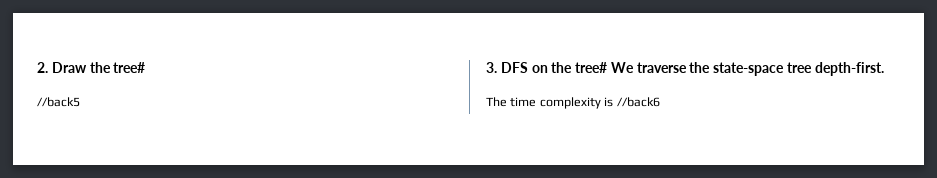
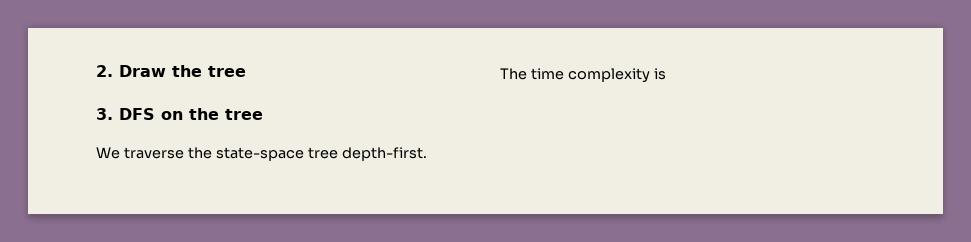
- 2. Draw the tree#
- //back5
+ 2. Draw the tree
- 3. DFS on the tree# We traverse the state-space tree depth-first.
+ 3. DFS on the tree
+ We traverse the state-space tree depth-first.
- The time complexity is //back6
+ The time complexity is

